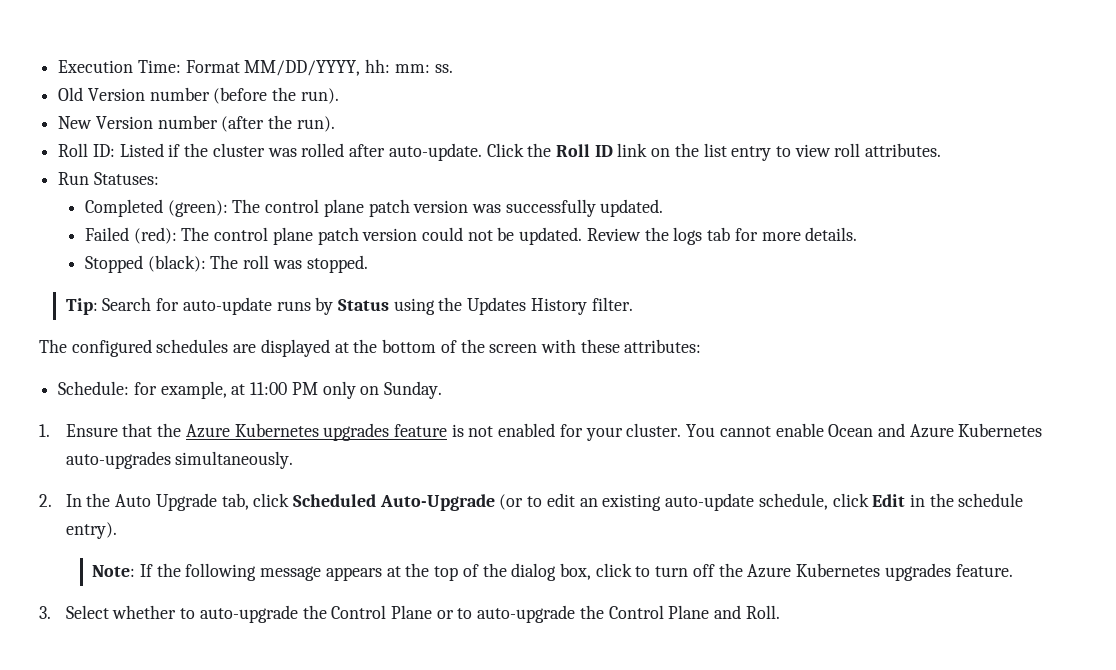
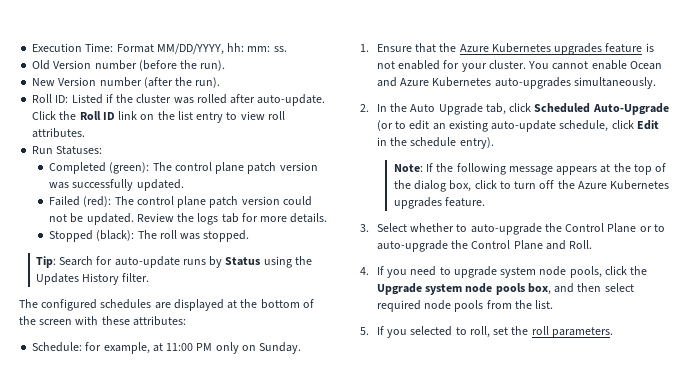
+ 4. If you need to upgrade system node pools, click the Upgrade system node pools box, and then select required node pools from the list.
+ 5. If you selected to roll, set the roll parameters.

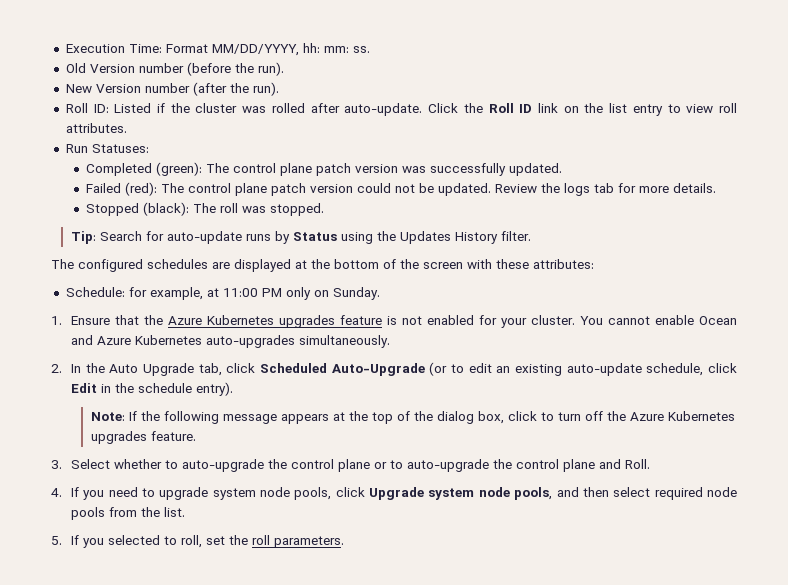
- 3. Select whether to auto-upgrade the Control Plane or to auto-upgrade the Control Plane and Roll.
+ 3. Select whether to auto-upgrade the control plane or to auto-upgrade the control plane and Roll.
- 4. If you need to upgrade system node pools, click the Upgrade system node pools box, and then select required node pools from the list.
+ 4. If you need to upgrade system node pools, click Upgrade system node pools, and then select required node pools from the list.

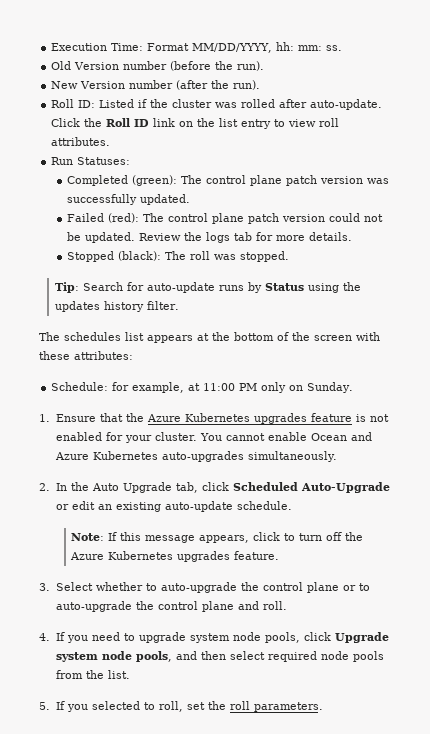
- Tip: Search for auto-update runs by Status using the Updates History filter.
+ Tip: Search for auto-update runs by Status using the updates history filter.
- The configured schedules are displayed at the bottom of the screen with these attributes:
+ The schedules list appears at the bottom of the screen with these attributes:
- 2. In the Auto Upgrade tab, click Scheduled Auto-Upgrade (or to edit an existing auto-update schedule, click Edit in the schedule entry).
- Note: If the following message appears at the top of the dialog box, click to turn off the Azure Kubernetes upgrades feature.
+ 2. In the Auto Upgrade tab, click Scheduled Auto-Upgrade or edit an existing auto-update schedule.
+ Note: If this message appears, click to turn off the Azure Kubernetes upgrades feature.
- 3. Select whether to auto-upgrade the control plane or to auto-upgrade the control plane and Roll.
+ 3. Select whether to auto-upgrade the control plane or to auto-upgrade the control plane and roll.

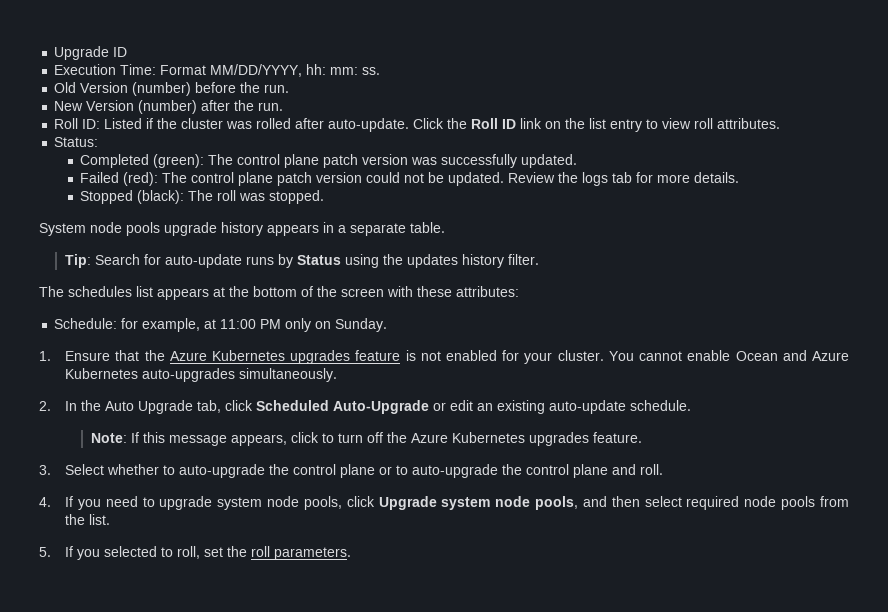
+ Upgrade ID
- Old Version number (before the run).
- New Version number (after the run).
+ Old Version (number) before the run.
+ New Version (number) after the run.
- Run Statuses:
+ Status:
+ System node pools upgrade history appears in a separate table.

